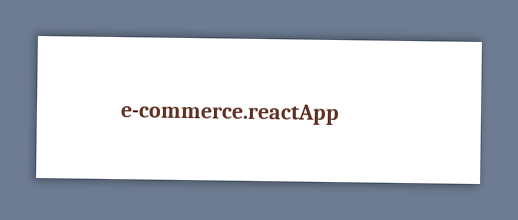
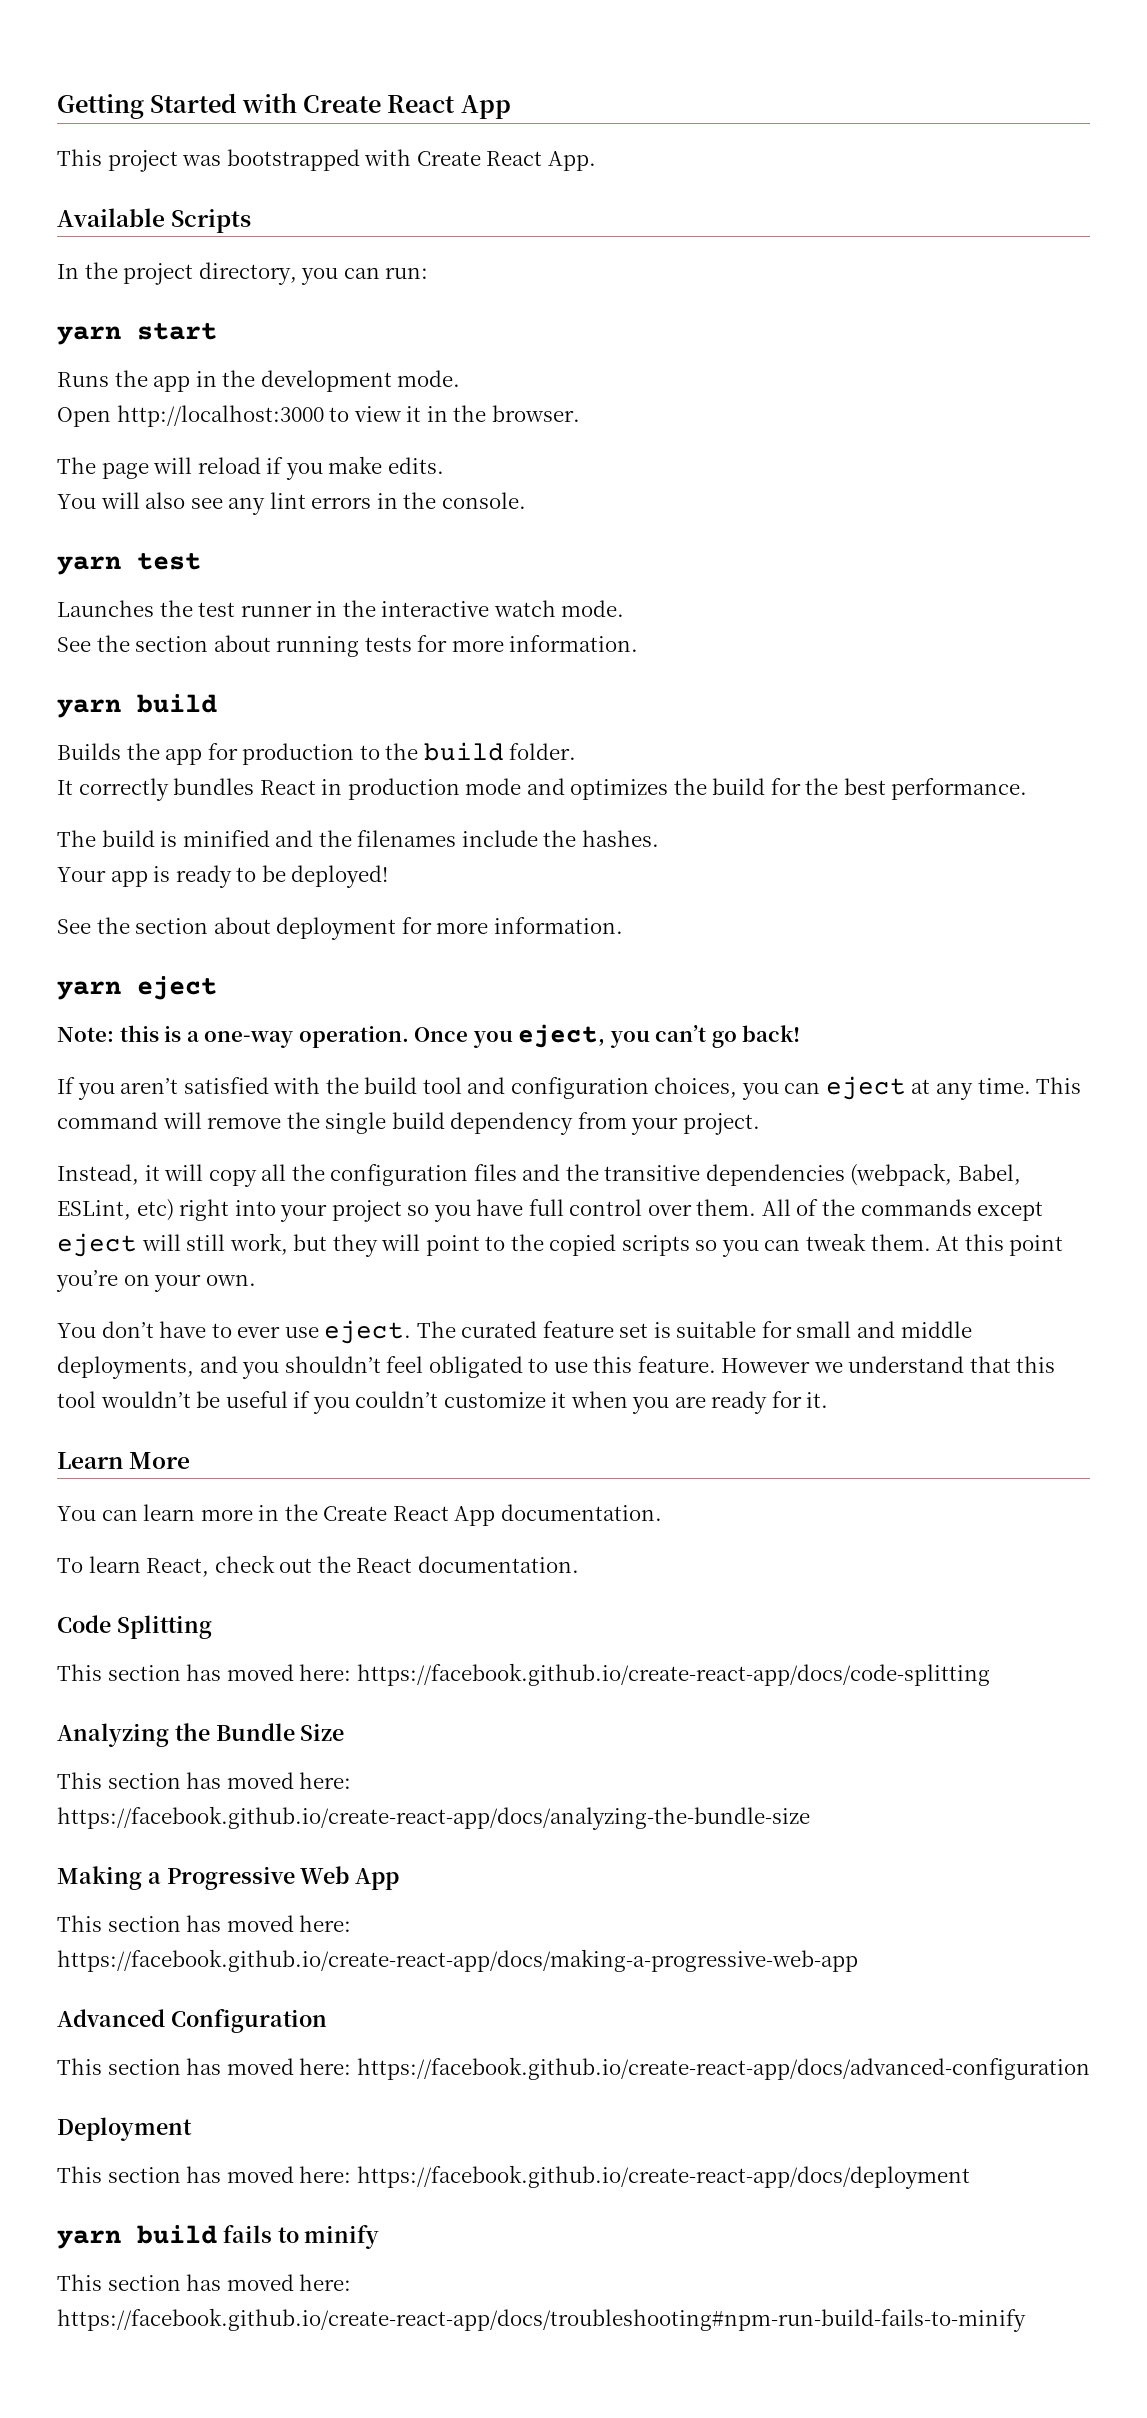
- e-commerce.reactApp
+ Getting Started with Create React App
+ This project was bootstrapped with Create React App.
+ Available Scripts
+ In the project directory, you can run:
+ yarn start
+ Runs the app in the development mode.
+ Open http://localhost:3000 to view it in the browser.
+ The page will reload if you make edits.
+ You will also see any lint errors in the console.
+ yarn test
+ Launches the test runner in the interactive watch mode.
+ See the section about running tests for more information.
+ yarn build
+ Builds the app for production to the build folder.
+ It correctly bundles React in production mode and optimizes the build for the best performance.
+ The build is minified and the filenames include the hashes.
+ Your app is ready to be deployed!
+ See the section about deployment for more information.
+ yarn eject
+ Note: this is a one-way operation. Once you eject, you can’t go back!
+ If you aren’t satisfied with the build tool and configuration choices, you can eject at any time. This command will remove the single build dependency from your project.
+ Instead, it will copy all the configuration files and the transitive dependencies (webpack, Babel, ESLint, etc) right into your project so you have full control over them. All of the commands except eject will still work, but they will point to the copied scripts so you can tweak them. At this point you’re on your own.
+ You don’t have to ever use eject. The curated feature set is suitable for small and middle deployments, and you shouldn’t feel obligated to use this feature. However we understand that this tool wouldn’t be useful if you couldn’t customize it when you are ready for it.
+ Learn More
+ You can learn more in the Create React App documentation.
+ To learn React, check out the React documentation.
+ Code Splitting
+ This section has moved here: https://facebook.github.io/create-react-app/docs/code-splitting
+ Analyzing the Bundle Size
+ This section has moved here: https://facebook.github.io/create-react-app/docs/analyzing-the-bundle-size
+ Making a Progressive Web App
+ This section has moved here: https://facebook.github.io/create-react-app/docs/making-a-progressive-web-app
+ Advanced Configuration
+ This section has moved here: https://facebook.github.io/create-react-app/docs/advanced-configuration
+ Deployment
+ This section has moved here: https://facebook.github.io/create-react-app/docs/deployment
+ yarn build fails to minify
+ This section has moved here: https://facebook.github.io/create-react-app/docs/troubleshooting#npm-run-build-fails-to-minify

